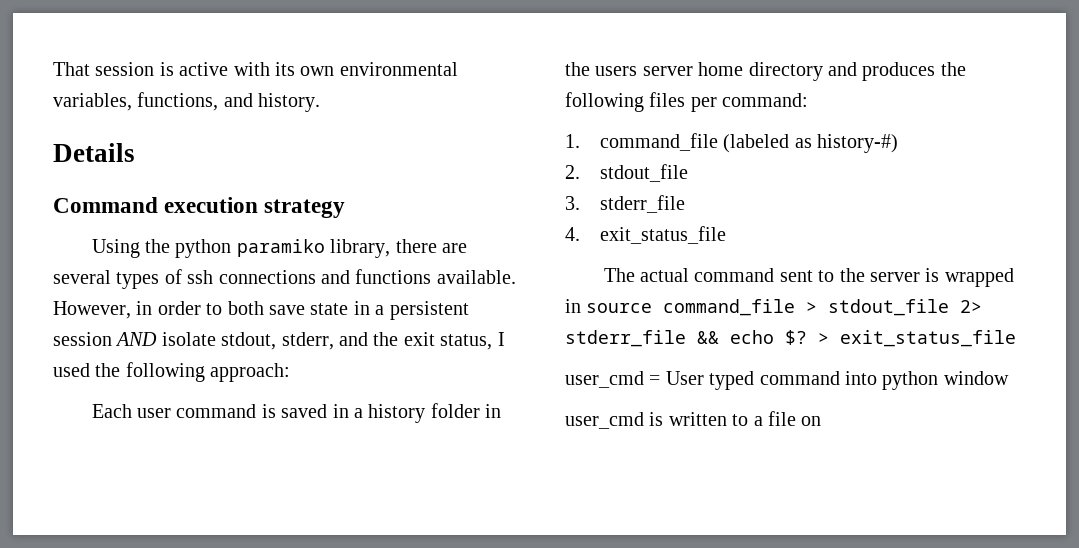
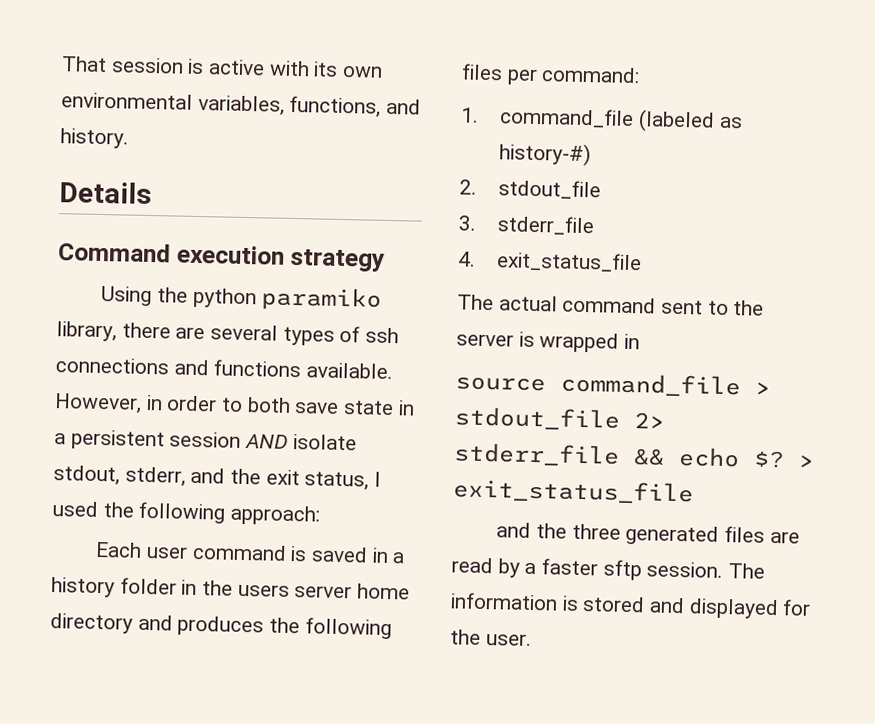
- The actual command sent to the server is wrapped in source command_file > stdout_file 2> stderr_file && echo $?
+ The actual command sent to the server is wrapped in
+ source command_file > stdout_file 2> stderr_file && echo $?
- user_cmd = User typed command into python window
- user_cmd is written to a file on
+ and the three generated files are read by a faster sftp session. The information is stored and displayed for the user.

